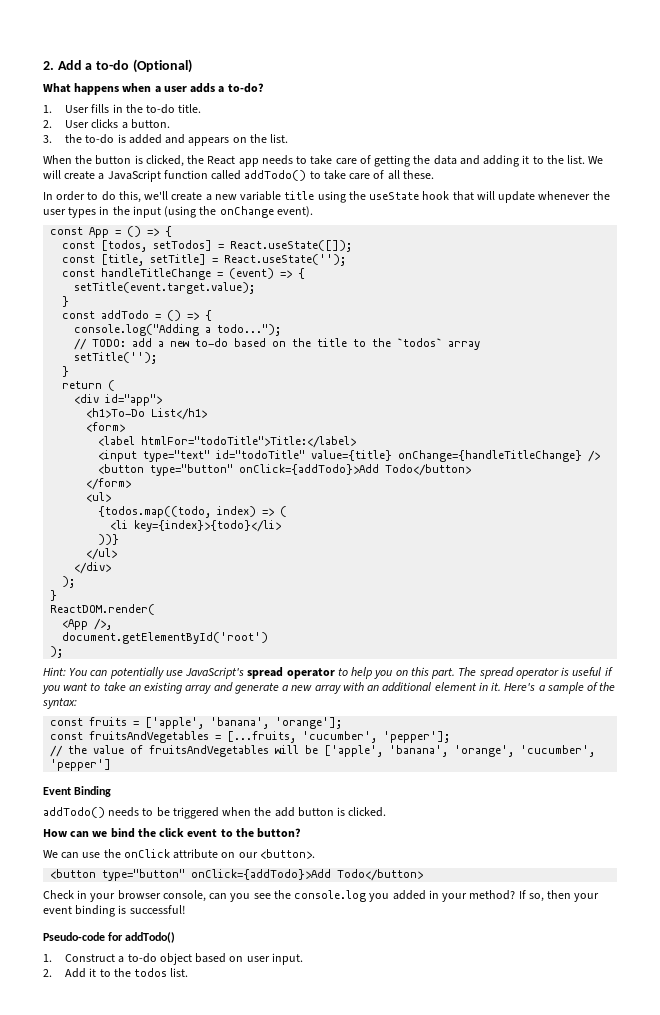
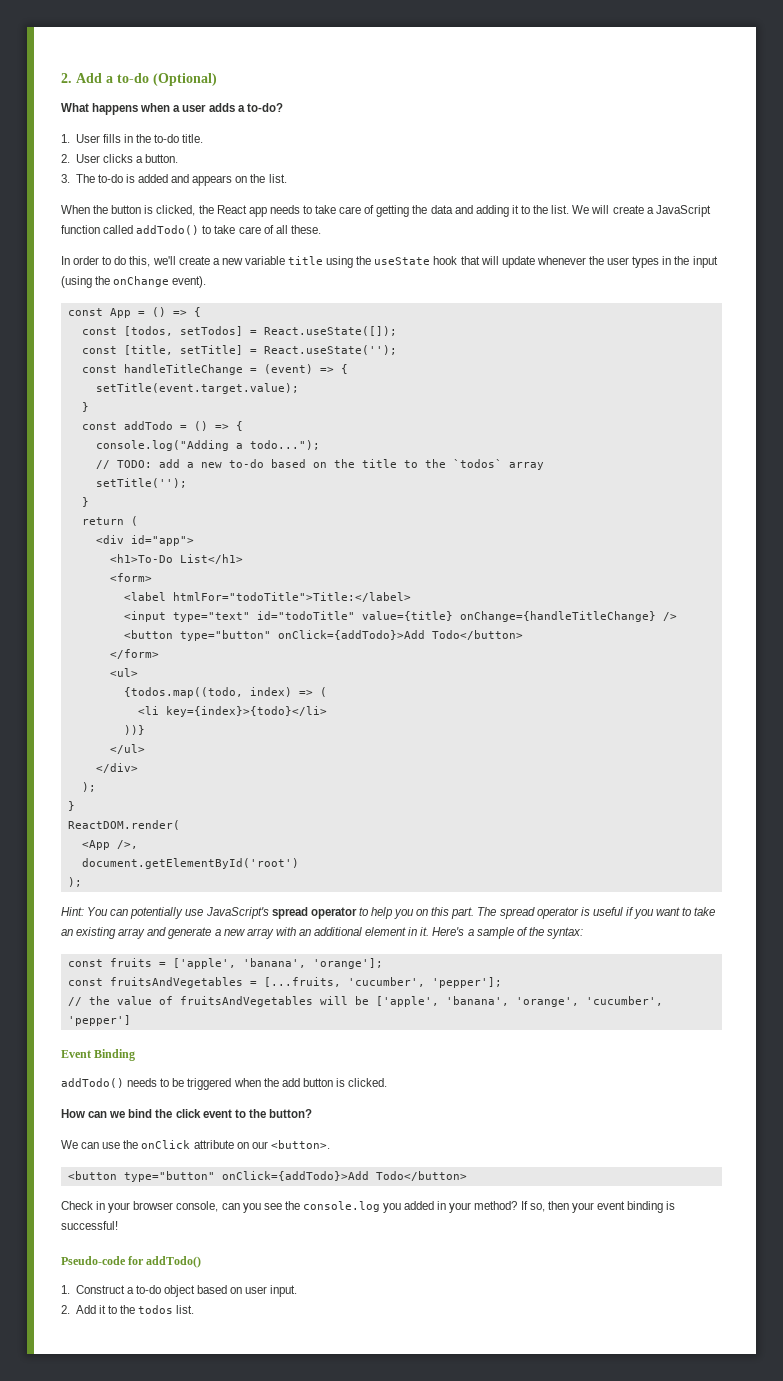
- 3. the to-do is added and appears on the list.
+ 3. The to-do is added and appears on the list.

